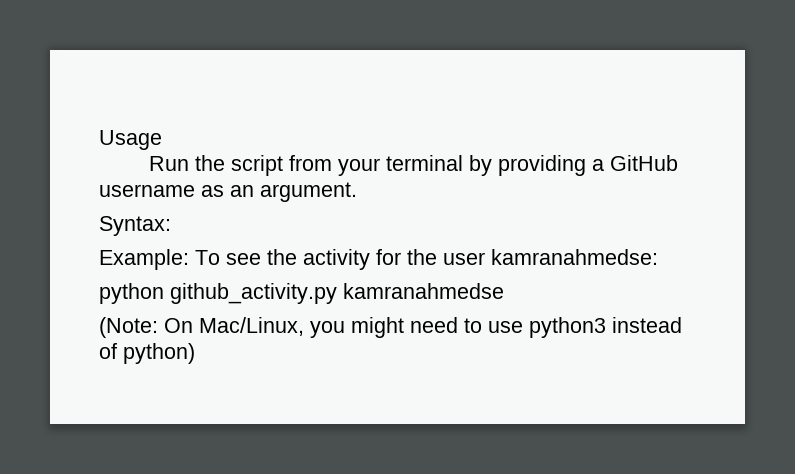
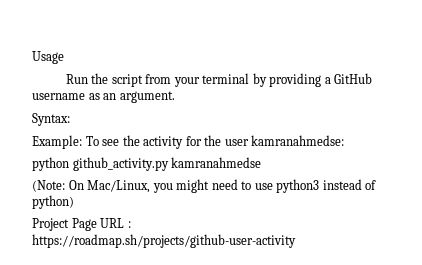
+ Project Page URL : https://roadmap.sh/projects/github-user-activity

